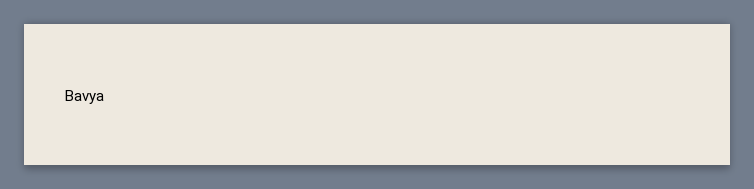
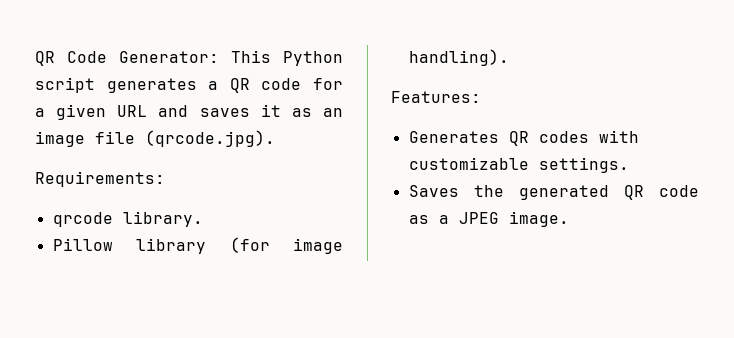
- Bavya
+ QR Code Generator: This Python script generates a QR code for a given URL and saves it as an image file (qrcode.jpg).
+ Requirements:
+ qrcode library.
+ Pillow library (for image handling).
+ Features:
+ Generates QR codes with customizable settings.
+ Saves the generated QR code as a JPEG image.

